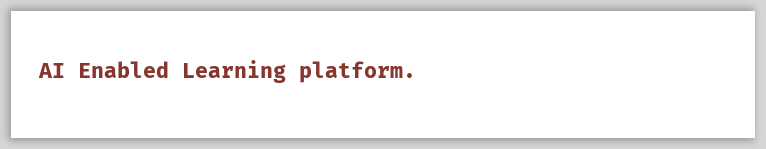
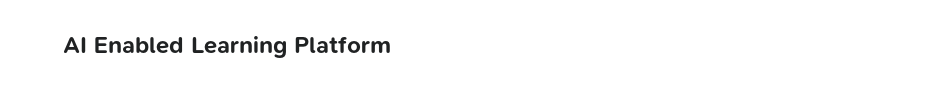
- AI Enabled Learning platform.
+ AI Enabled Learning Platform

